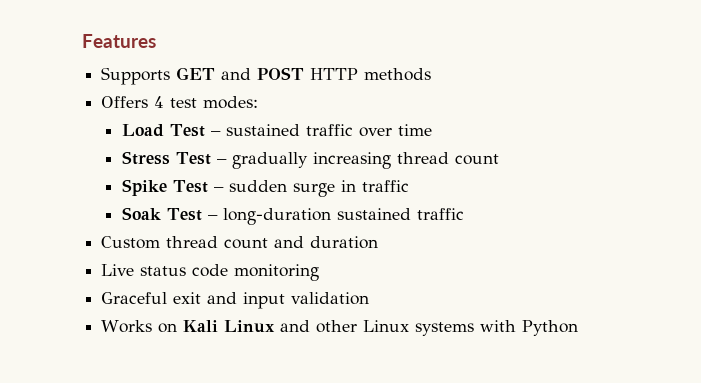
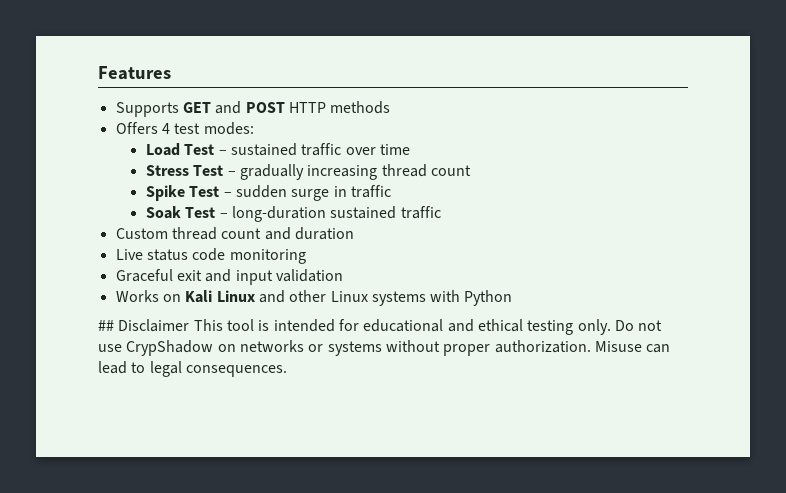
+ ## Disclaimer This tool is intended for educational and ethical testing only. Do not use CrypShadow on networks or systems without proper authorization. Misuse can lead to legal consequences.

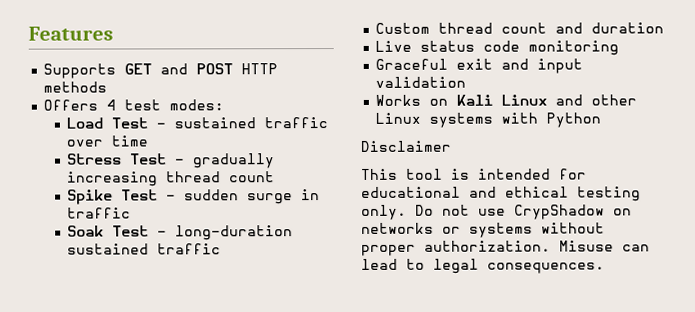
- ## Disclaimer This tool is intended for educational and ethical testing only.
+ Disclaimer
+ This tool is intended for educational and ethical testing only.

